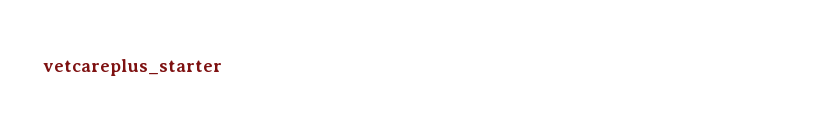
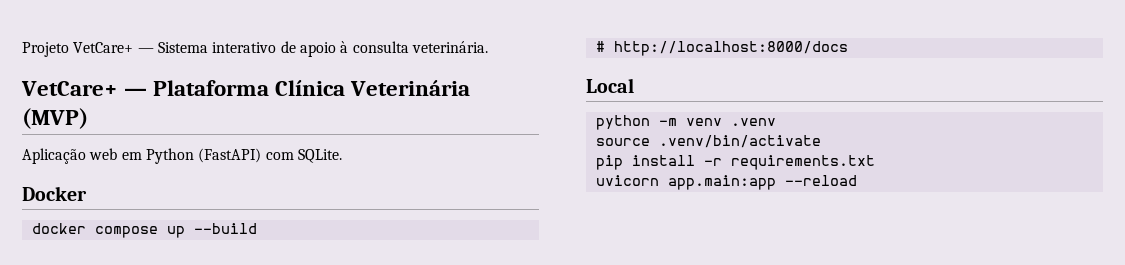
- vetcareplus_starter
+ Projeto VetCare+ — Sistema interativo de apoio à consulta veterinária.
+ VetCare+ — Plataforma Clínica Veterinária (MVP)
+ Aplicação web em Python (FastAPI) com SQLite.
+ Docker
+ docker compose up --build
+ # http://localhost:8000/docs
+ Local
+ python -m venv .venv
+ source .venv/bin/activate
+ pip install -r requirements.txt
+ uvicorn app.main:app --reload

